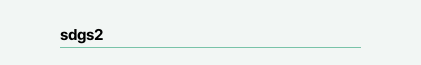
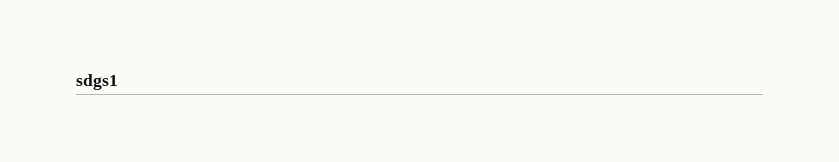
- sdgs2
+ sdgs1

